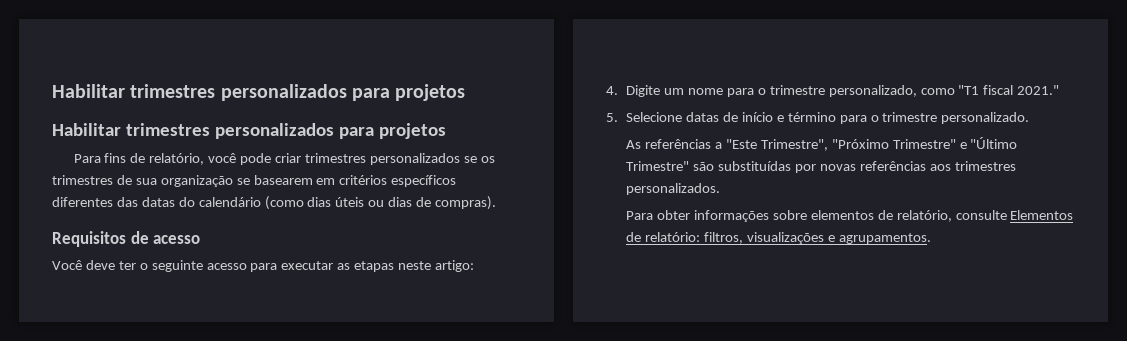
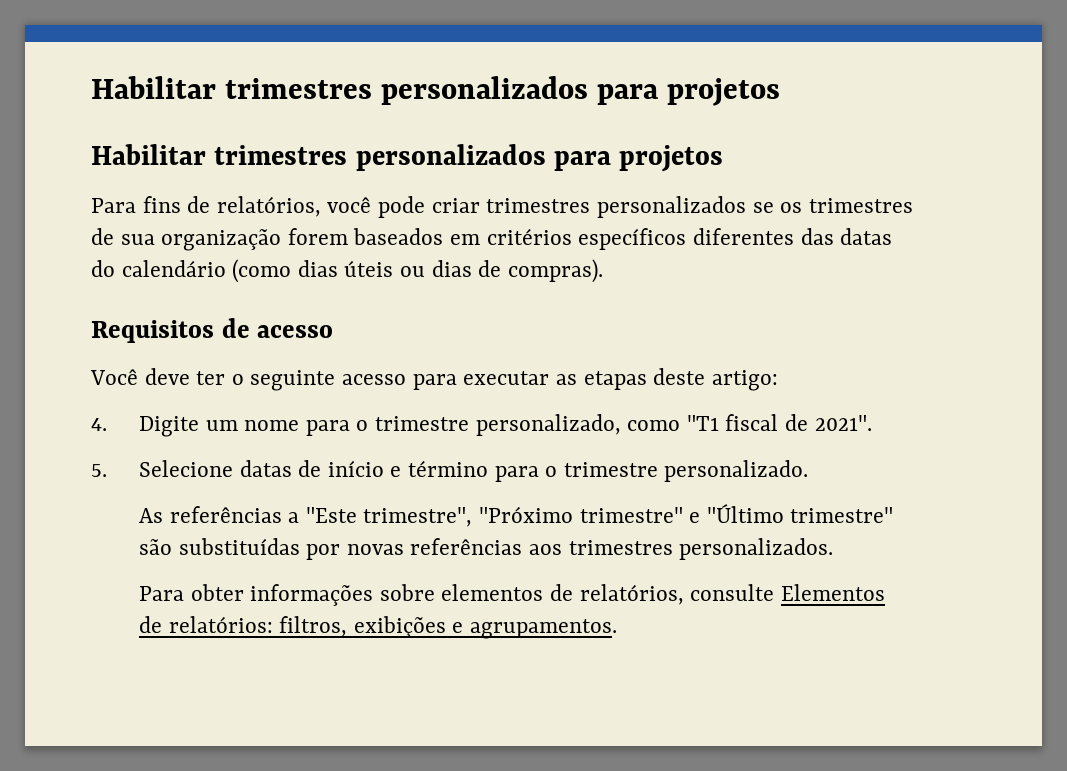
- Para fins de relatório, você pode criar trimestres personalizados se os trimestres de sua organização se basearem em critérios específicos diferentes das datas do calendário (como dias úteis ou dias de compras).
+ Para fins de relatórios, você pode criar trimestres personalizados se os trimestres de sua organização forem baseados em critérios específicos diferentes das datas do calendário (como dias úteis ou dias de compras).
- Você deve ter o seguinte acesso para executar as etapas neste artigo:
+ Você deve ter o seguinte acesso para executar as etapas deste artigo:
- 4. Digite um nome para o trimestre personalizado, como "T1 fiscal 2021."
+ 4. Digite um nome para o trimestre personalizado, como "T1 fiscal de 2021".
- As referências a "Este Trimestre", "Próximo Trimestre" e "Último Trimestre" são substituídas por novas referências aos trimestres personalizados.
+ As referências a "Este trimestre", "Próximo trimestre" e "Último trimestre" são substituídas por novas referências aos trimestres personalizados.
- Para obter informações sobre elementos de relatório, consulte Elementos de relatório: filtros, visualizações e agrupamentos.
+ Para obter informações sobre elementos de relatórios, consulte Elementos de relatórios: filtros, exibições e agrupamentos.

